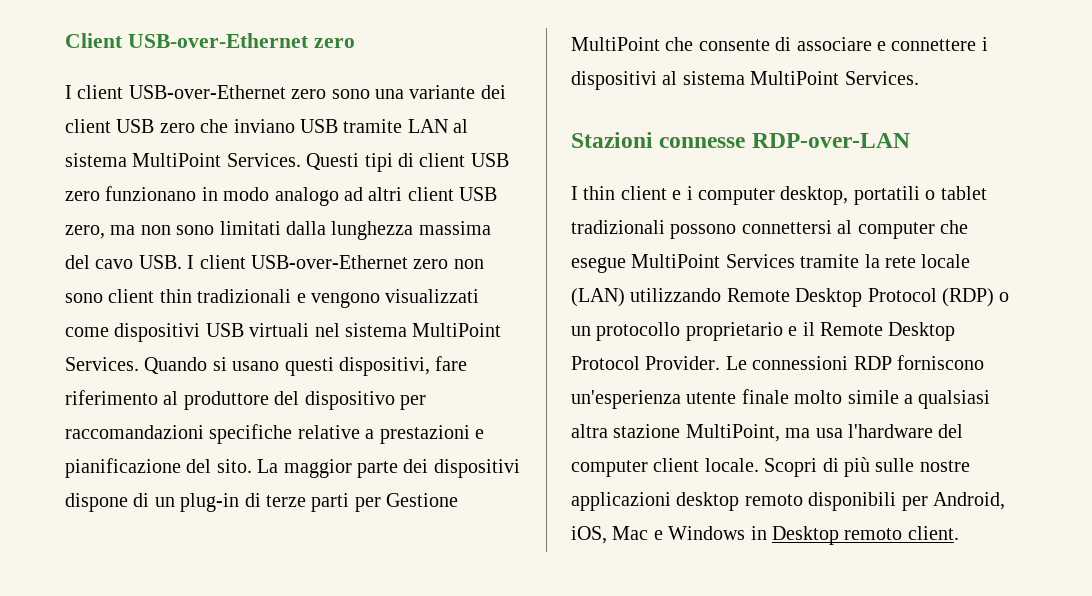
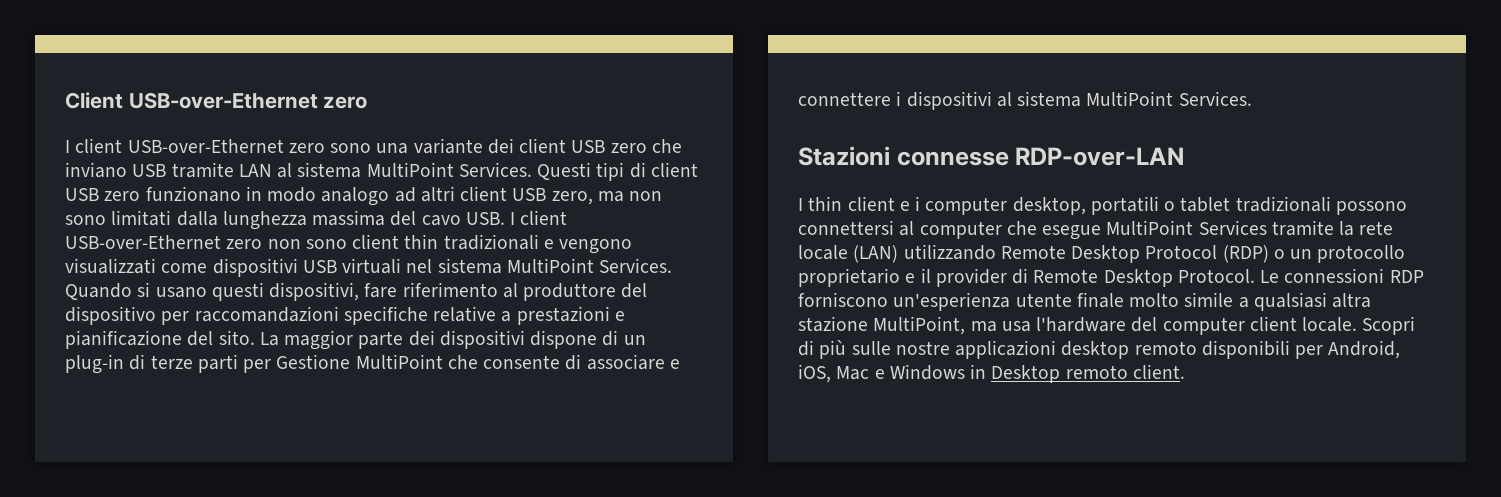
- I thin client e i computer desktop, portatili o tablet tradizionali possono connettersi al computer che esegue MultiPoint Services tramite la rete locale (LAN) utilizzando Remote Desktop Protocol (RDP) o un protocollo proprietario e il Remote Desktop Protocol Provider.
+ I thin client e i computer desktop, portatili o tablet tradizionali possono connettersi al computer che esegue MultiPoint Services tramite la rete locale (LAN) utilizzando Remote Desktop Protocol (RDP) o un protocollo proprietario e il provider di Remote Desktop Protocol.

